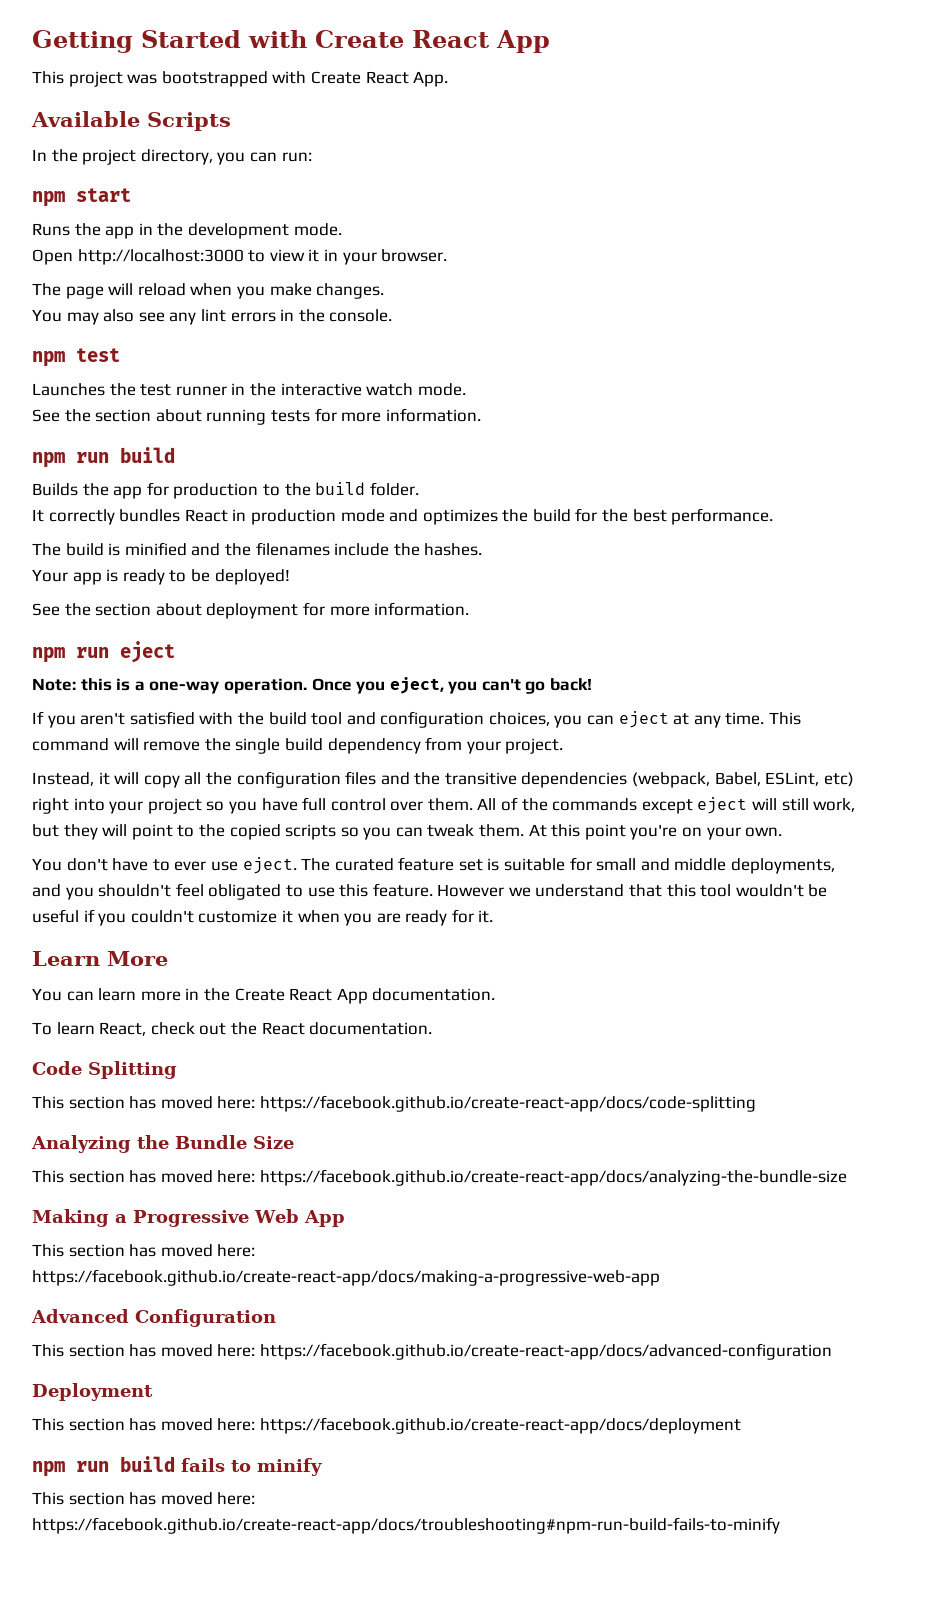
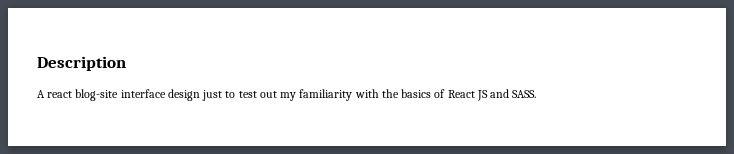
- Getting Started with Create React App
- This project was bootstrapped with Create React App.
- Available Scripts
- In the project directory, you can run:
- npm start
- Runs the app in the development mode.
- Open http://localhost:3000 to view it in your browser.
- The page will reload when you make changes.
- You may also see any lint errors in the console.
- npm test
- Launches the test runner in the interactive watch mode.
- See the section about running tests for more information.
- npm run build
- Builds the app for production to the build folder.
- It correctly bundles React in production mode and optimizes the build for the best performance.
- The build is minified and the filenames include the hashes.
- Your app is ready to be deployed!
- See the section about deployment for more information.
- npm run eject
- Note: this is a one-way operation. Once you eject, you can't go back!
- If you aren't satisfied with the build tool and configuration choices, you can eject at any time. This command will remove the single build dependency from your project.
- Instead, it will copy all the configuration files and the transitive dependencies (webpack, Babel, ESLint, etc) right into your project so you have full control over them. All of the commands except eject will still work, but they will point to the copied scripts so you can tweak them. At this point you're on your own.
- You don't have to ever use eject. The curated feature set is suitable for small and middle deployments, and you shouldn't feel obligated to use this feature. However we understand that this tool wouldn't be useful if you couldn't customize it when you are ready for it.
- Learn More
- You can learn more in the Create React App documentation.
- To learn React, check out the React documentation.
- Code Splitting
- This section has moved here: https://facebook.github.io/create-react-app/docs/code-splitting
- Analyzing the Bundle Size
- This section has moved here: https://facebook.github.io/create-react-app/docs/analyzing-the-bundle-size
- Making a Progressive Web App
- This section has moved here: https://facebook.github.io/create-react-app/docs/making-a-progressive-web-app
- Advanced Configuration
- This section has moved here: https://facebook.github.io/create-react-app/docs/advanced-configuration
- Deployment
- This section has moved here: https://facebook.github.io/create-react-app/docs/deployment
- npm run build fails to minify
- This section has moved here: https://facebook.github.io/create-react-app/docs/troubleshooting#npm-run-build-fails-to-minify
+ Description
+ A react blog-site interface design just to test out my familiarity with the basics of React JS and SASS.

